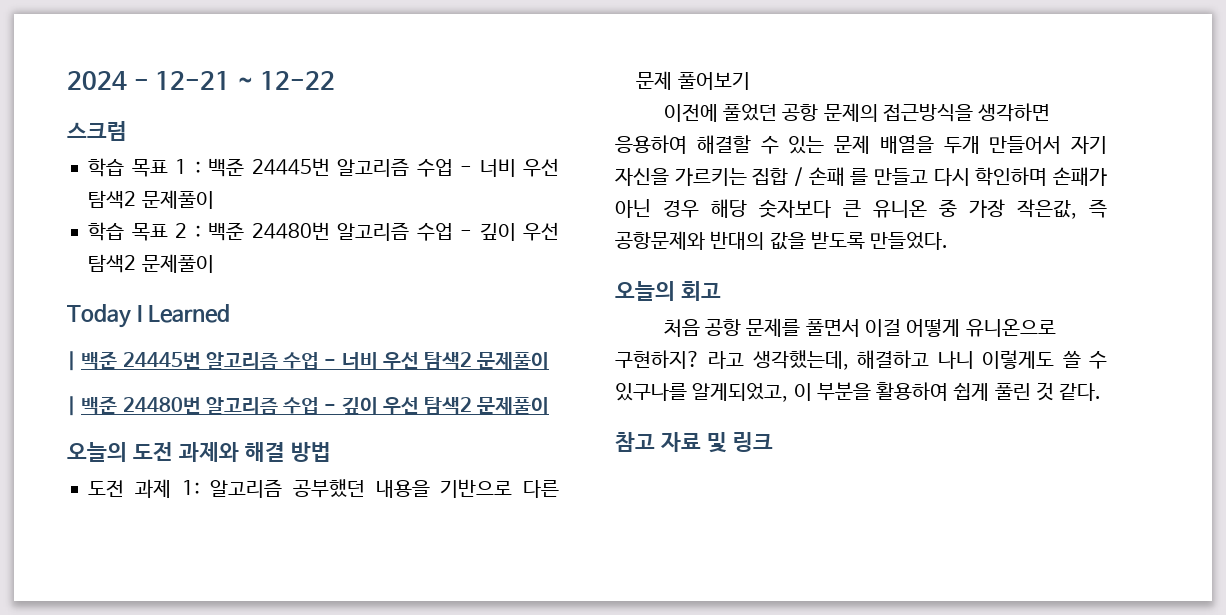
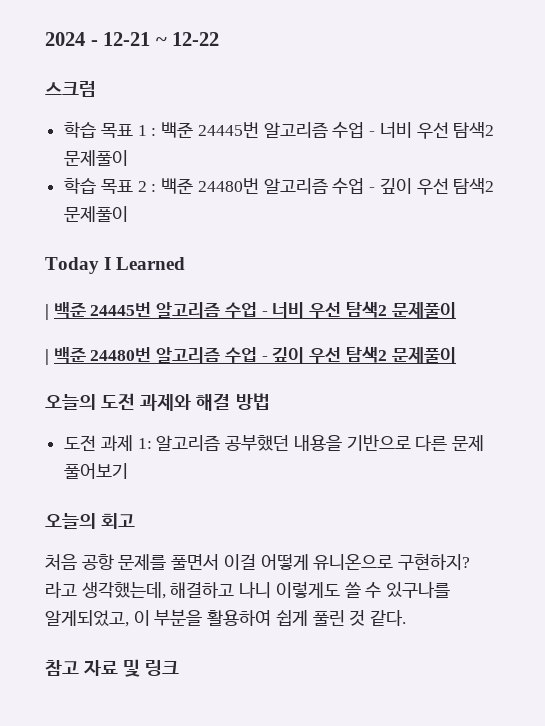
- 이전에 풀었던 공항 문제의 접근방식을 생각하면 응용하여 해결할 수 있는 문제 배열을 두개 만들어서 자기 자신을 가르키는 집합 / 손패 를 만들고 다시 학인하며 손패가 아닌 경우 해당 숫자보다 큰 유니온 중 가장 작은값, 즉 공항문제와 반대의 값을 받도록 만들었다.

